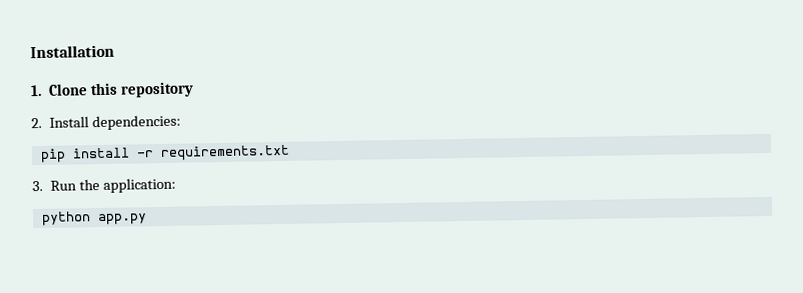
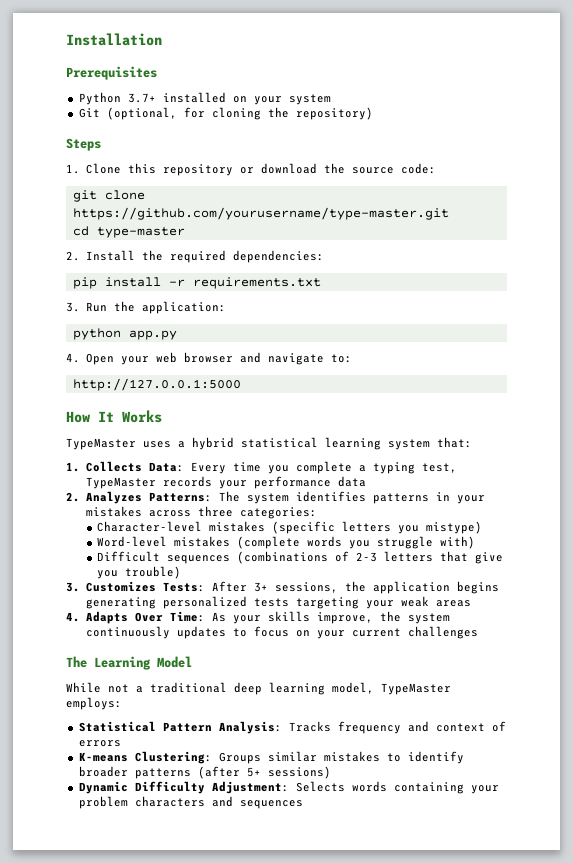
- 1. Clone this repository
+ Prerequisites
+ Python 3.7+ installed on your system
+ Git (optional, for cloning the repository)
+ Steps
+ 1. Clone this repository or download the source code:
+ git clone https://github.com/yourusername/type-master.git
+ cd type-master
- 2. Install dependencies:
+ 2. Install the required dependencies:
+ 4. Open your web browser and navigate to:
+ http://127.0.0.1:5000
+ How It Works
+ TypeMaster uses a hybrid statistical learning system that:
+ 1. Collects Data: Every time you complete a typing test, TypeMaster records your performance data
+ 2. Analyzes Patterns: The system identifies patterns in your mistakes across three categories:
+ Character-level mistakes (specific letters you mistype)
+ Word-level mistakes (complete words you struggle with)
+ Difficult sequences (combinations of 2-3 letters that give you trouble)
+ 3. Customizes Tests: After 3+ sessions, the application begins generating personalized tests targeting your weak areas
+ 4. Adapts Over Time: As your skills improve, the system continuously updates to focus on your current challenges
+ The Learning Model
+ While not a traditional deep learning model, TypeMaster employs:
+ Statistical Pattern Analysis: Tracks frequency and context of errors
+ K-means Clustering: Groups similar mistakes to identify broader patterns (after 5+ sessions)
+ Dynamic Difficulty Adjustment: Selects words containing your problem characters and sequences

